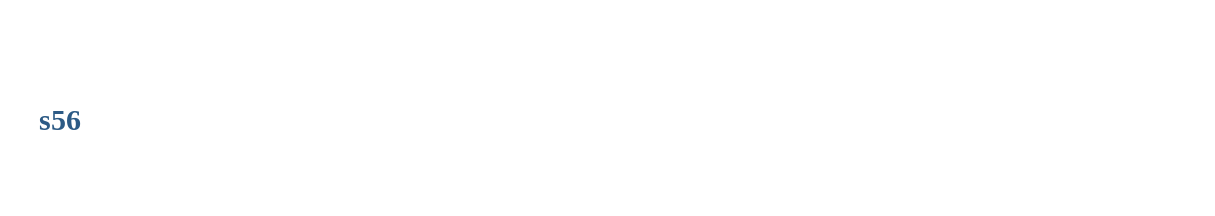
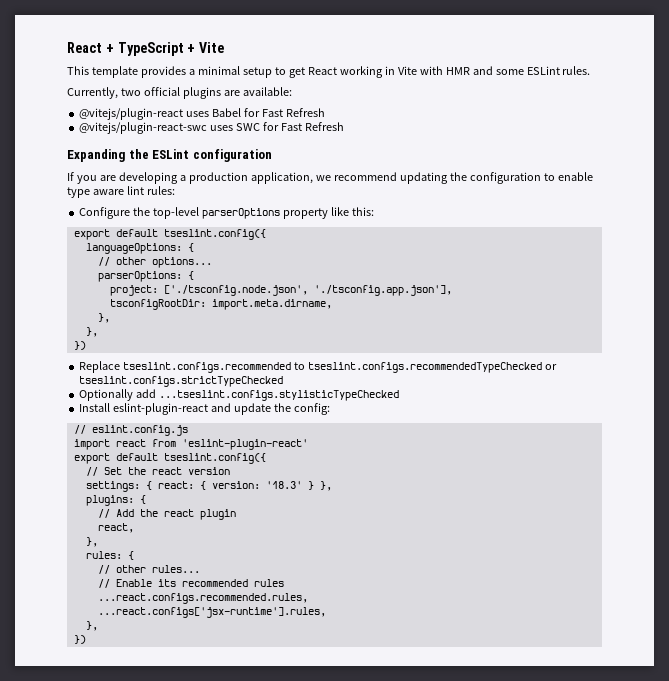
- s56
+ React + TypeScript + Vite
+ This template provides a minimal setup to get React working in Vite with HMR and some ESLint rules.
+ Currently, two official plugins are available:
+ @vitejs/plugin-react uses Babel for Fast Refresh
+ @vitejs/plugin-react-swc uses SWC for Fast Refresh
+ Expanding the ESLint configuration
+ If you are developing a production application, we recommend updating the configuration to enable type aware lint rules:
+ Configure the top-level parserOptions property like this:
+ export default tseslint.config({
+ languageOptions: {
+ // other options...
+ parserOptions: {
+ project: ['./tsconfig.node.json', './tsconfig.app.json'],
+ tsconfigRootDir: import.meta.dirname,
+ },
+ },
+ })
+ Replace tseslint.configs.recommended to tseslint.configs.recommendedTypeChecked or tseslint.configs.strictTypeChecked
+ Optionally add ...tseslint.configs.stylisticTypeChecked
+ Install eslint-plugin-react and update the config:
+ // eslint.config.js
+ import react from 'eslint-plugin-react'
+ export default tseslint.config({
+ // Set the react version
+ settings: { react: { version: '18.3' } },
+ plugins: {
+ // Add the react plugin
+ react,
+ },
+ rules: {
+ // other rules...
+ // Enable its recommended rules
+ ...react.configs.recommended.rules,
+ ...react.configs['jsx-runtime'].rules,
+ },
+ })

